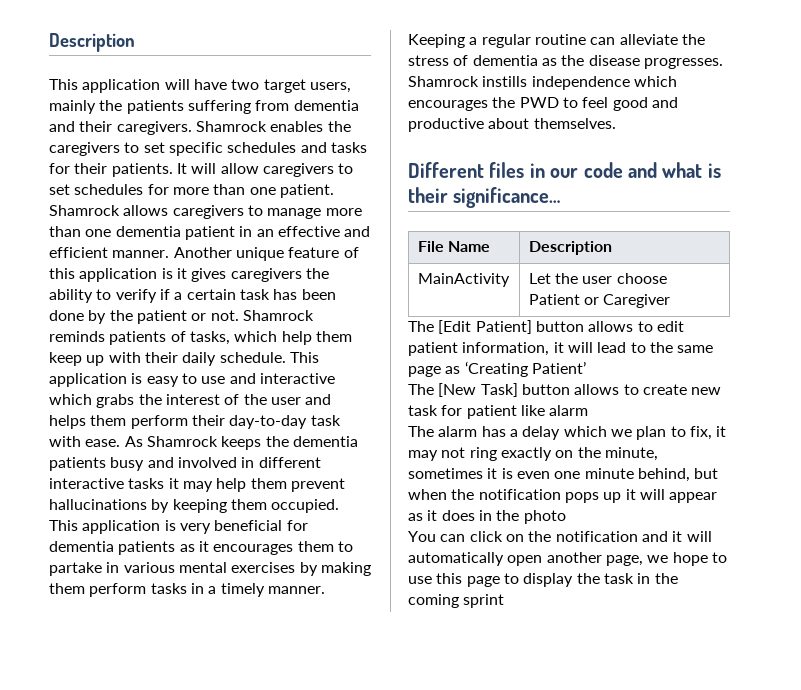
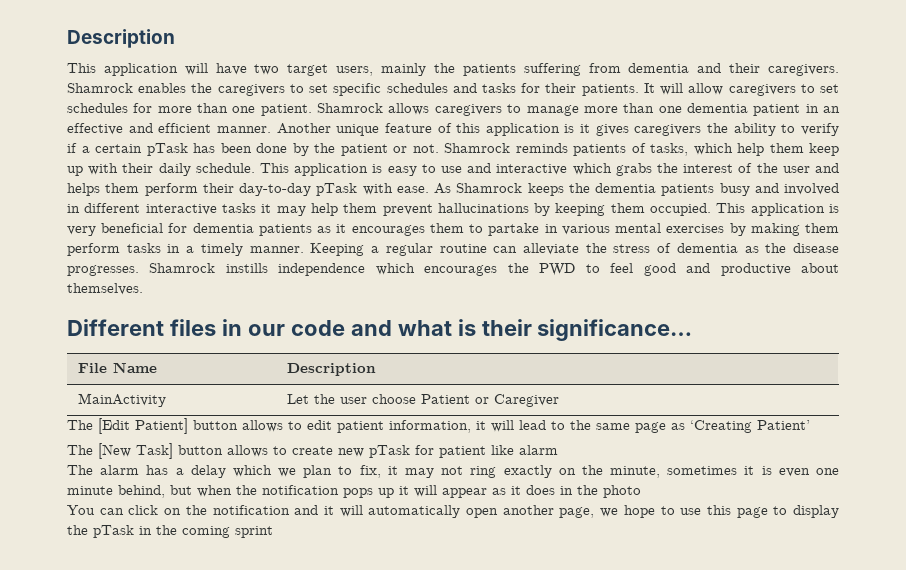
- Another unique feature of this application is it gives caregivers the ability to verify if a certain task has been done by the patient or not.
+ Another unique feature of this application is it gives caregivers the ability to verify if a certain pTask has been done by the patient or not.
- This application is easy to use and interactive which grabs the interest of the user and helps them perform their day-to-day task with ease.
+ This application is easy to use and interactive which grabs the interest of the user and helps them perform their day-to-day pTask with ease.
- The [New Task] button allows to create new task for patient like alarm
+ The [New Task] button allows to create new pTask for patient like alarm
- You can click on the notification and it will automatically open another page, we hope to use this page to display the task in the coming sprint
+ You can click on the notification and it will automatically open another page, we hope to use this page to display the pTask in the coming sprint

